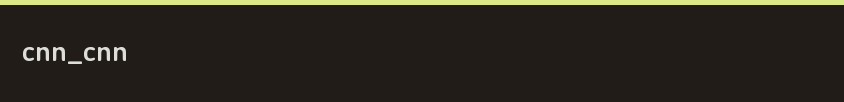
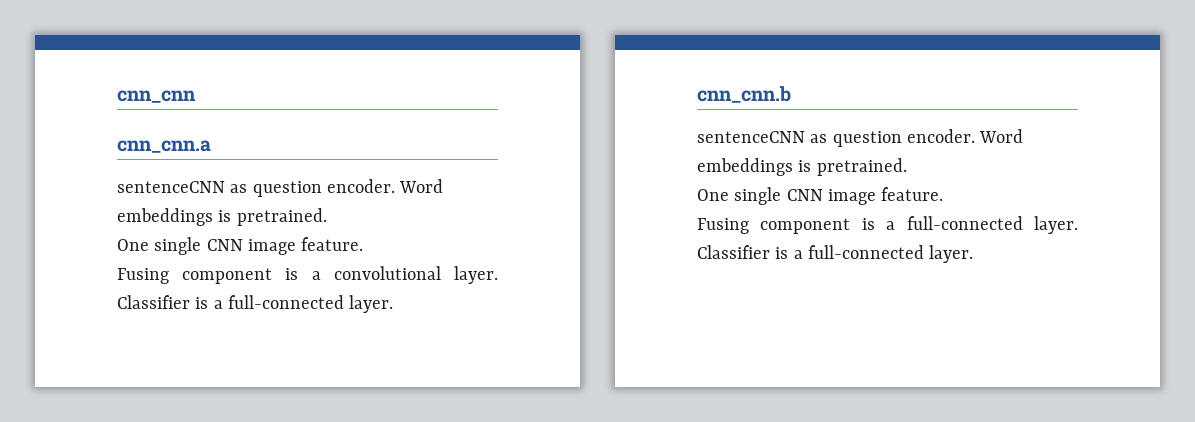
+ cnn_cnn.a
+ sentenceCNN as question encoder. Word embeddings is pretrained.
+ One single CNN image feature.
+ Fusing component is a convolutional layer. Classifier is a full-connected layer.
+ cnn_cnn.b
+ sentenceCNN as question encoder. Word embeddings is pretrained.
+ One single CNN image feature.
+ Fusing component is a full-connected layer. Classifier is a full-connected layer.

